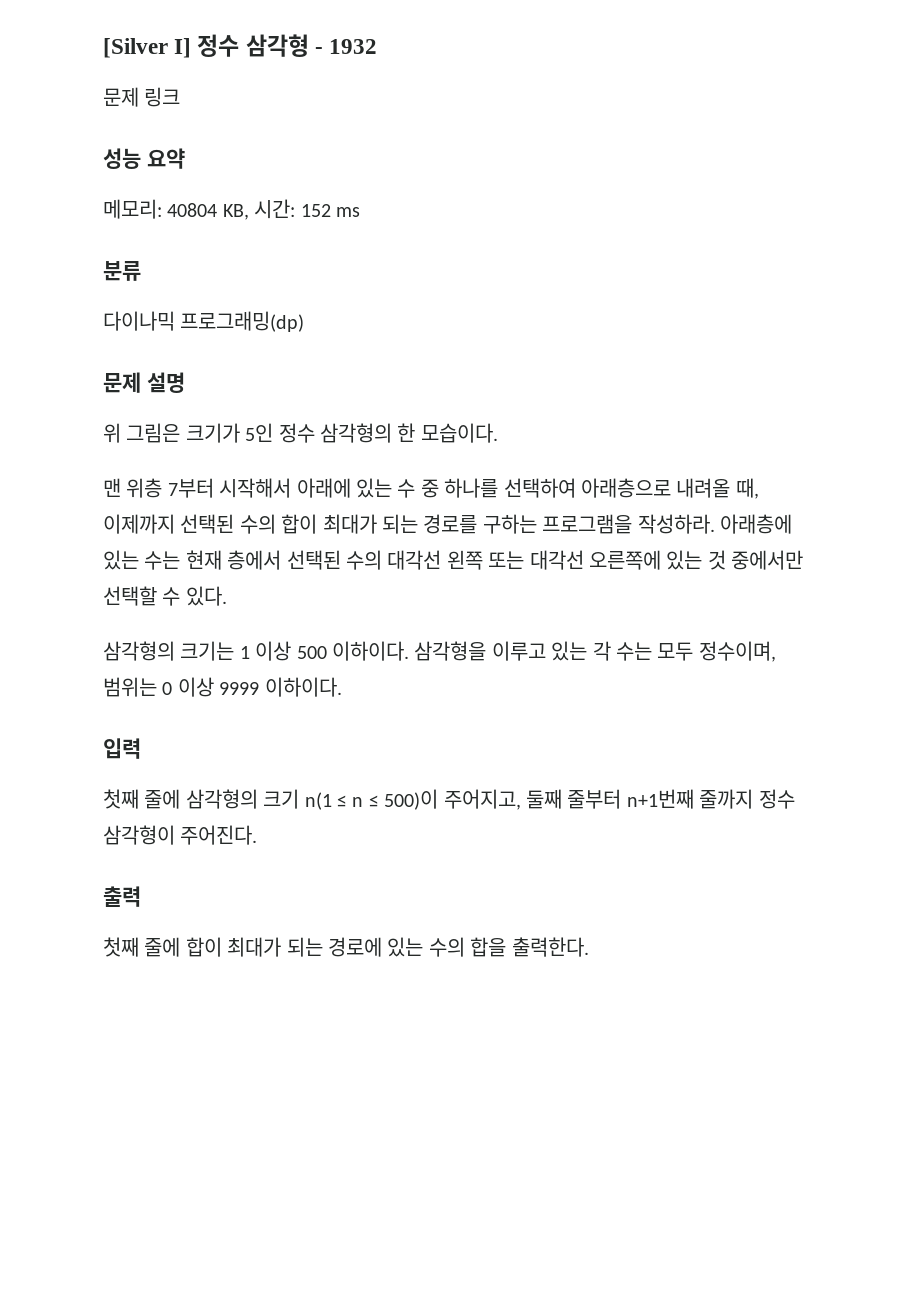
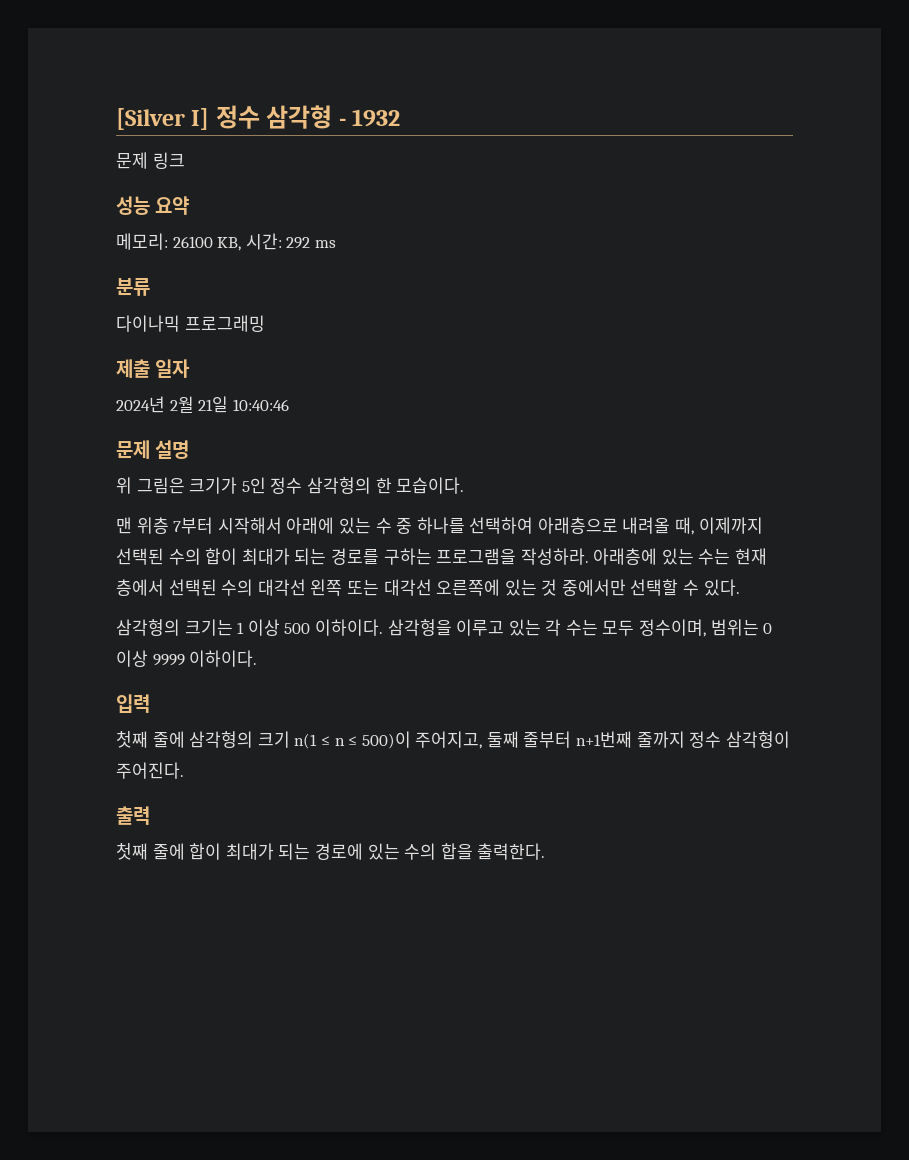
- 메모리: 40804 KB, 시간: 152 ms
+ 메모리: 26100 KB, 시간: 292 ms
- 다이나믹 프로그래밍(dp)
+ 다이나믹 프로그래밍
+ 제출 일자
+ 2024년 2월 21일 10:40:46

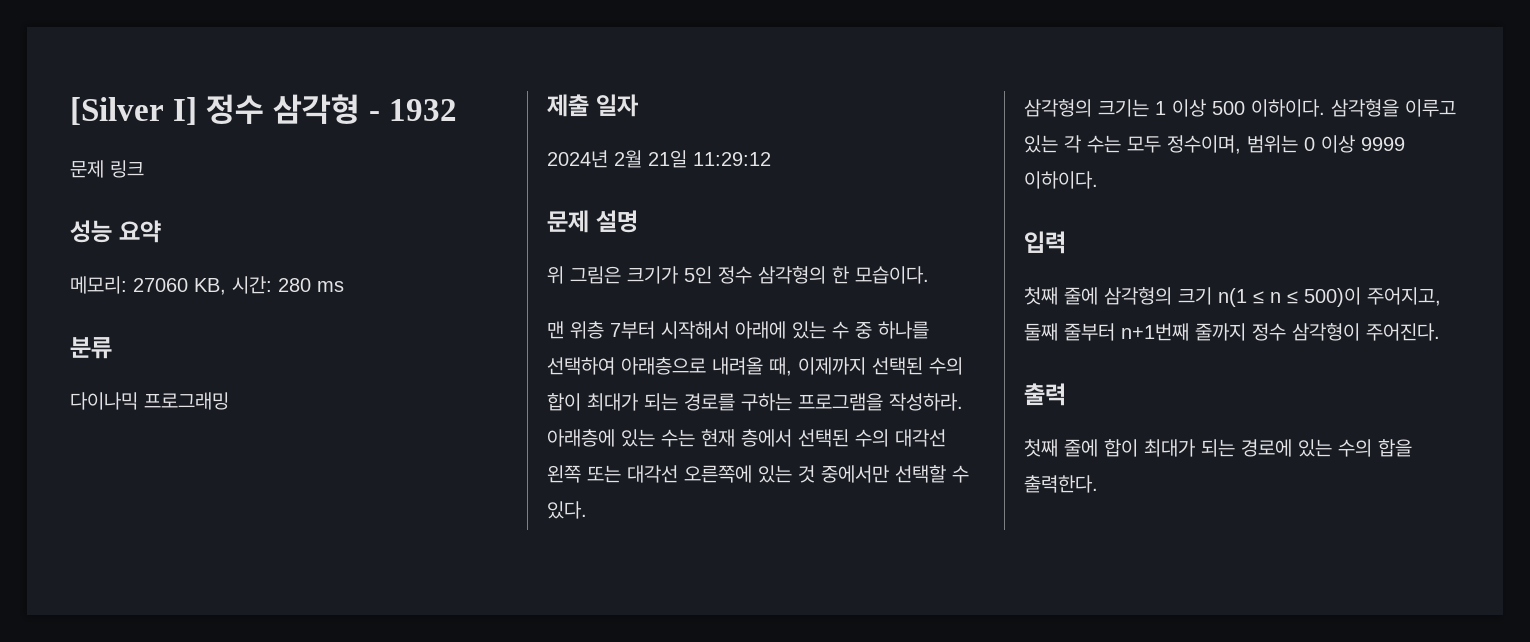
- 메모리: 26100 KB, 시간: 292 ms
+ 메모리: 27060 KB, 시간: 280 ms
- 2024년 2월 21일 10:40:46
+ 2024년 2월 21일 11:29:12

